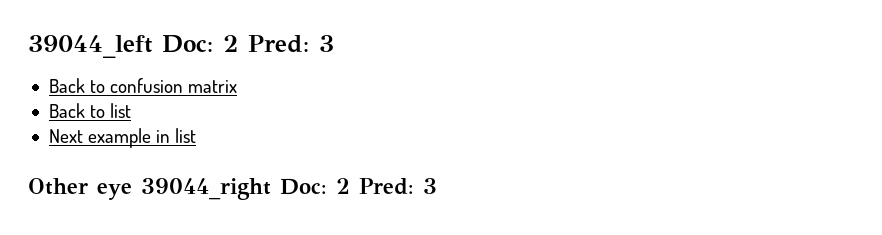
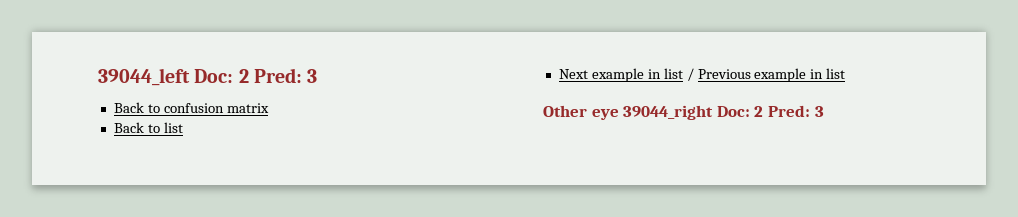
- Next example in list
+ Next example in list / Previous example in list

